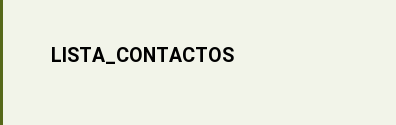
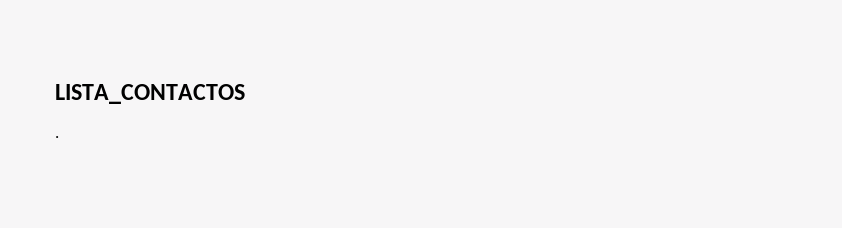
+ .

